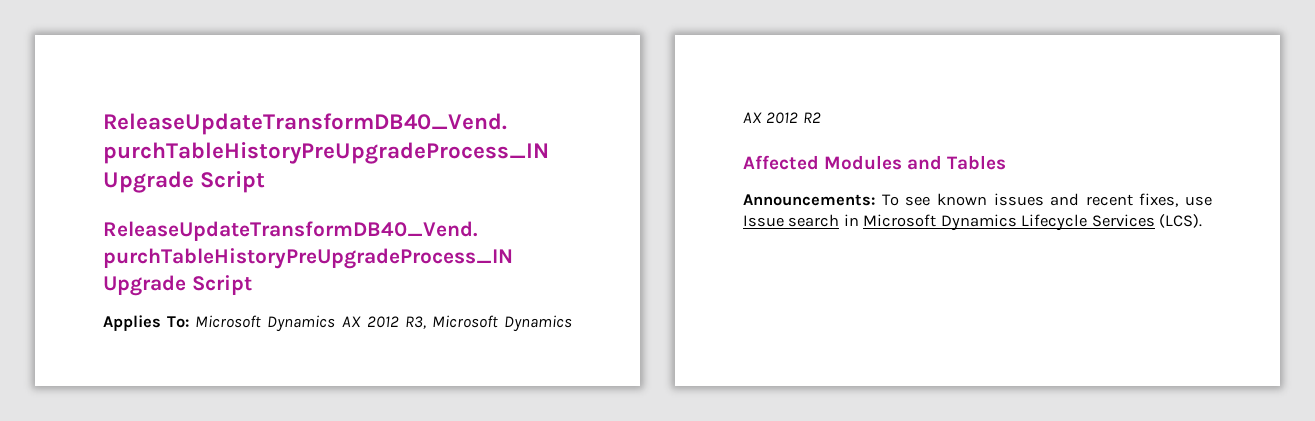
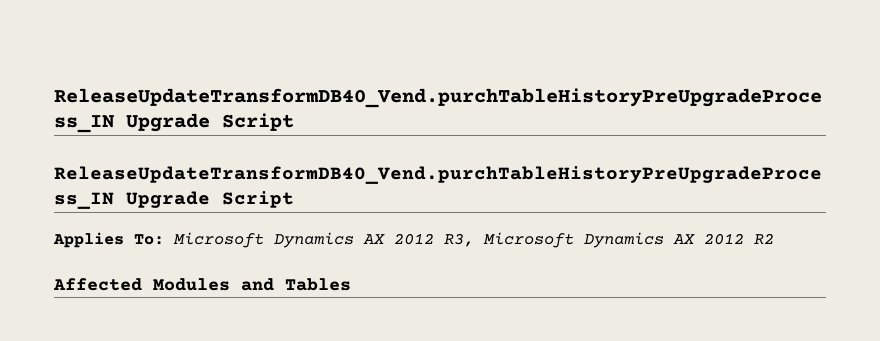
- Announcements: To see known issues and recent fixes, use Issue search in Microsoft Dynamics Lifecycle Services (LCS).

